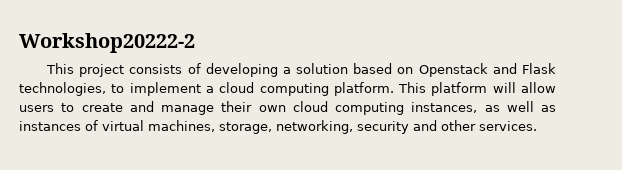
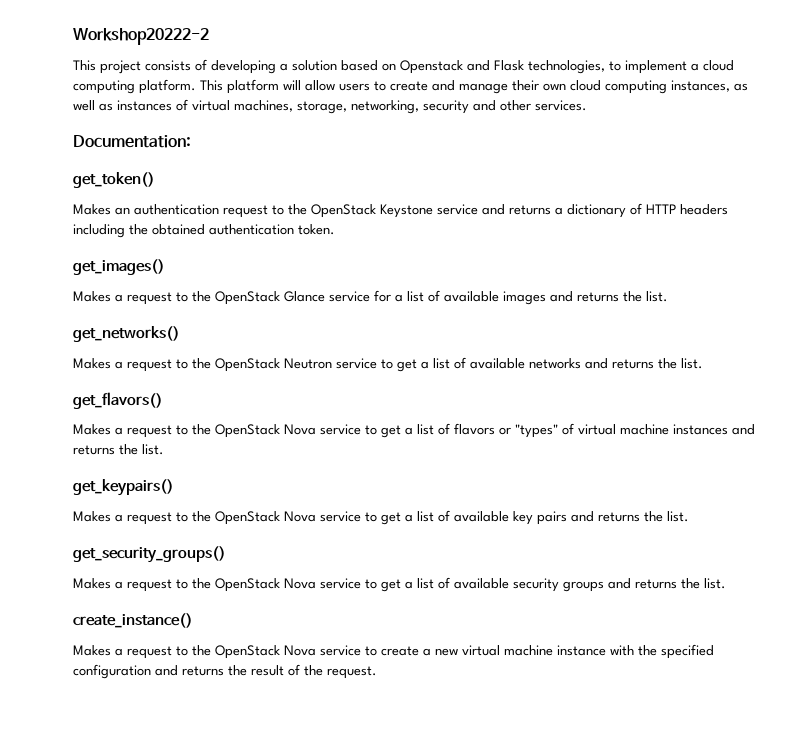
+ Documentation:
+ get_token()
+ Makes an authentication request to the OpenStack Keystone service and returns a dictionary of HTTP headers including the obtained authentication token.
+ get_images()
+ Makes a request to the OpenStack Glance service for a list of available images and returns the list.
+ get_networks()
+ Makes a request to the OpenStack Neutron service to get a list of available networks and returns the list.
+ get_flavors()
+ Makes a request to the OpenStack Nova service to get a list of flavors or "types" of virtual machine instances and returns the list.
+ get_keypairs()
+ Makes a request to the OpenStack Nova service to get a list of available key pairs and returns the list.
+ get_security_groups()
+ Makes a request to the OpenStack Nova service to get a list of available security groups and returns the list.
+ create_instance()
+ Makes a request to the OpenStack Nova service to create a new virtual machine instance with the specified configuration and returns the result of the request.

